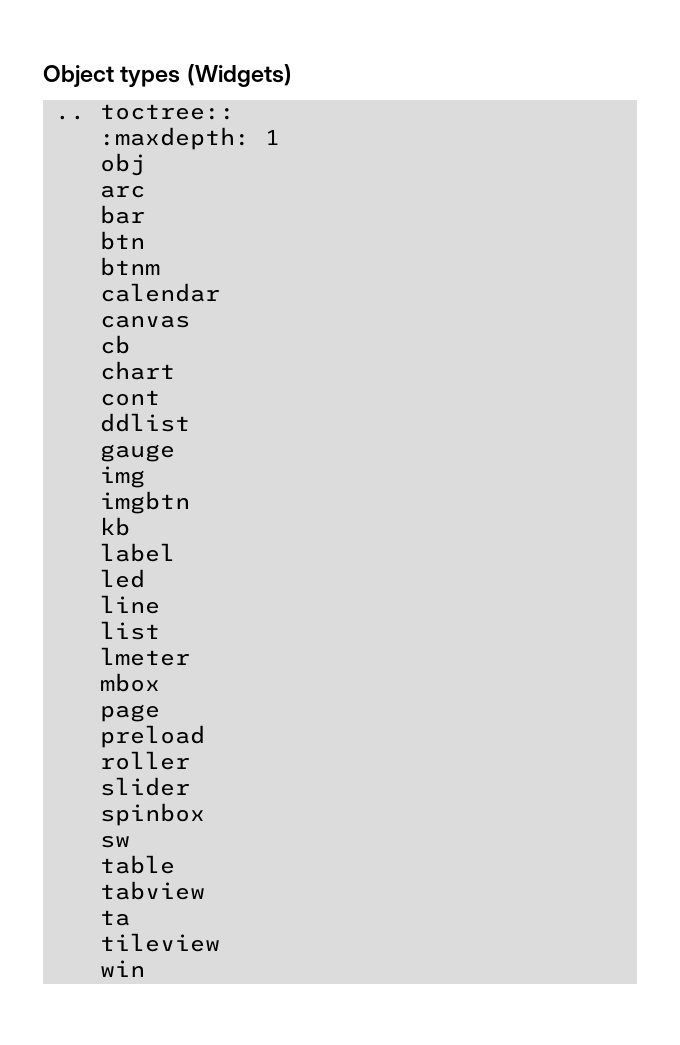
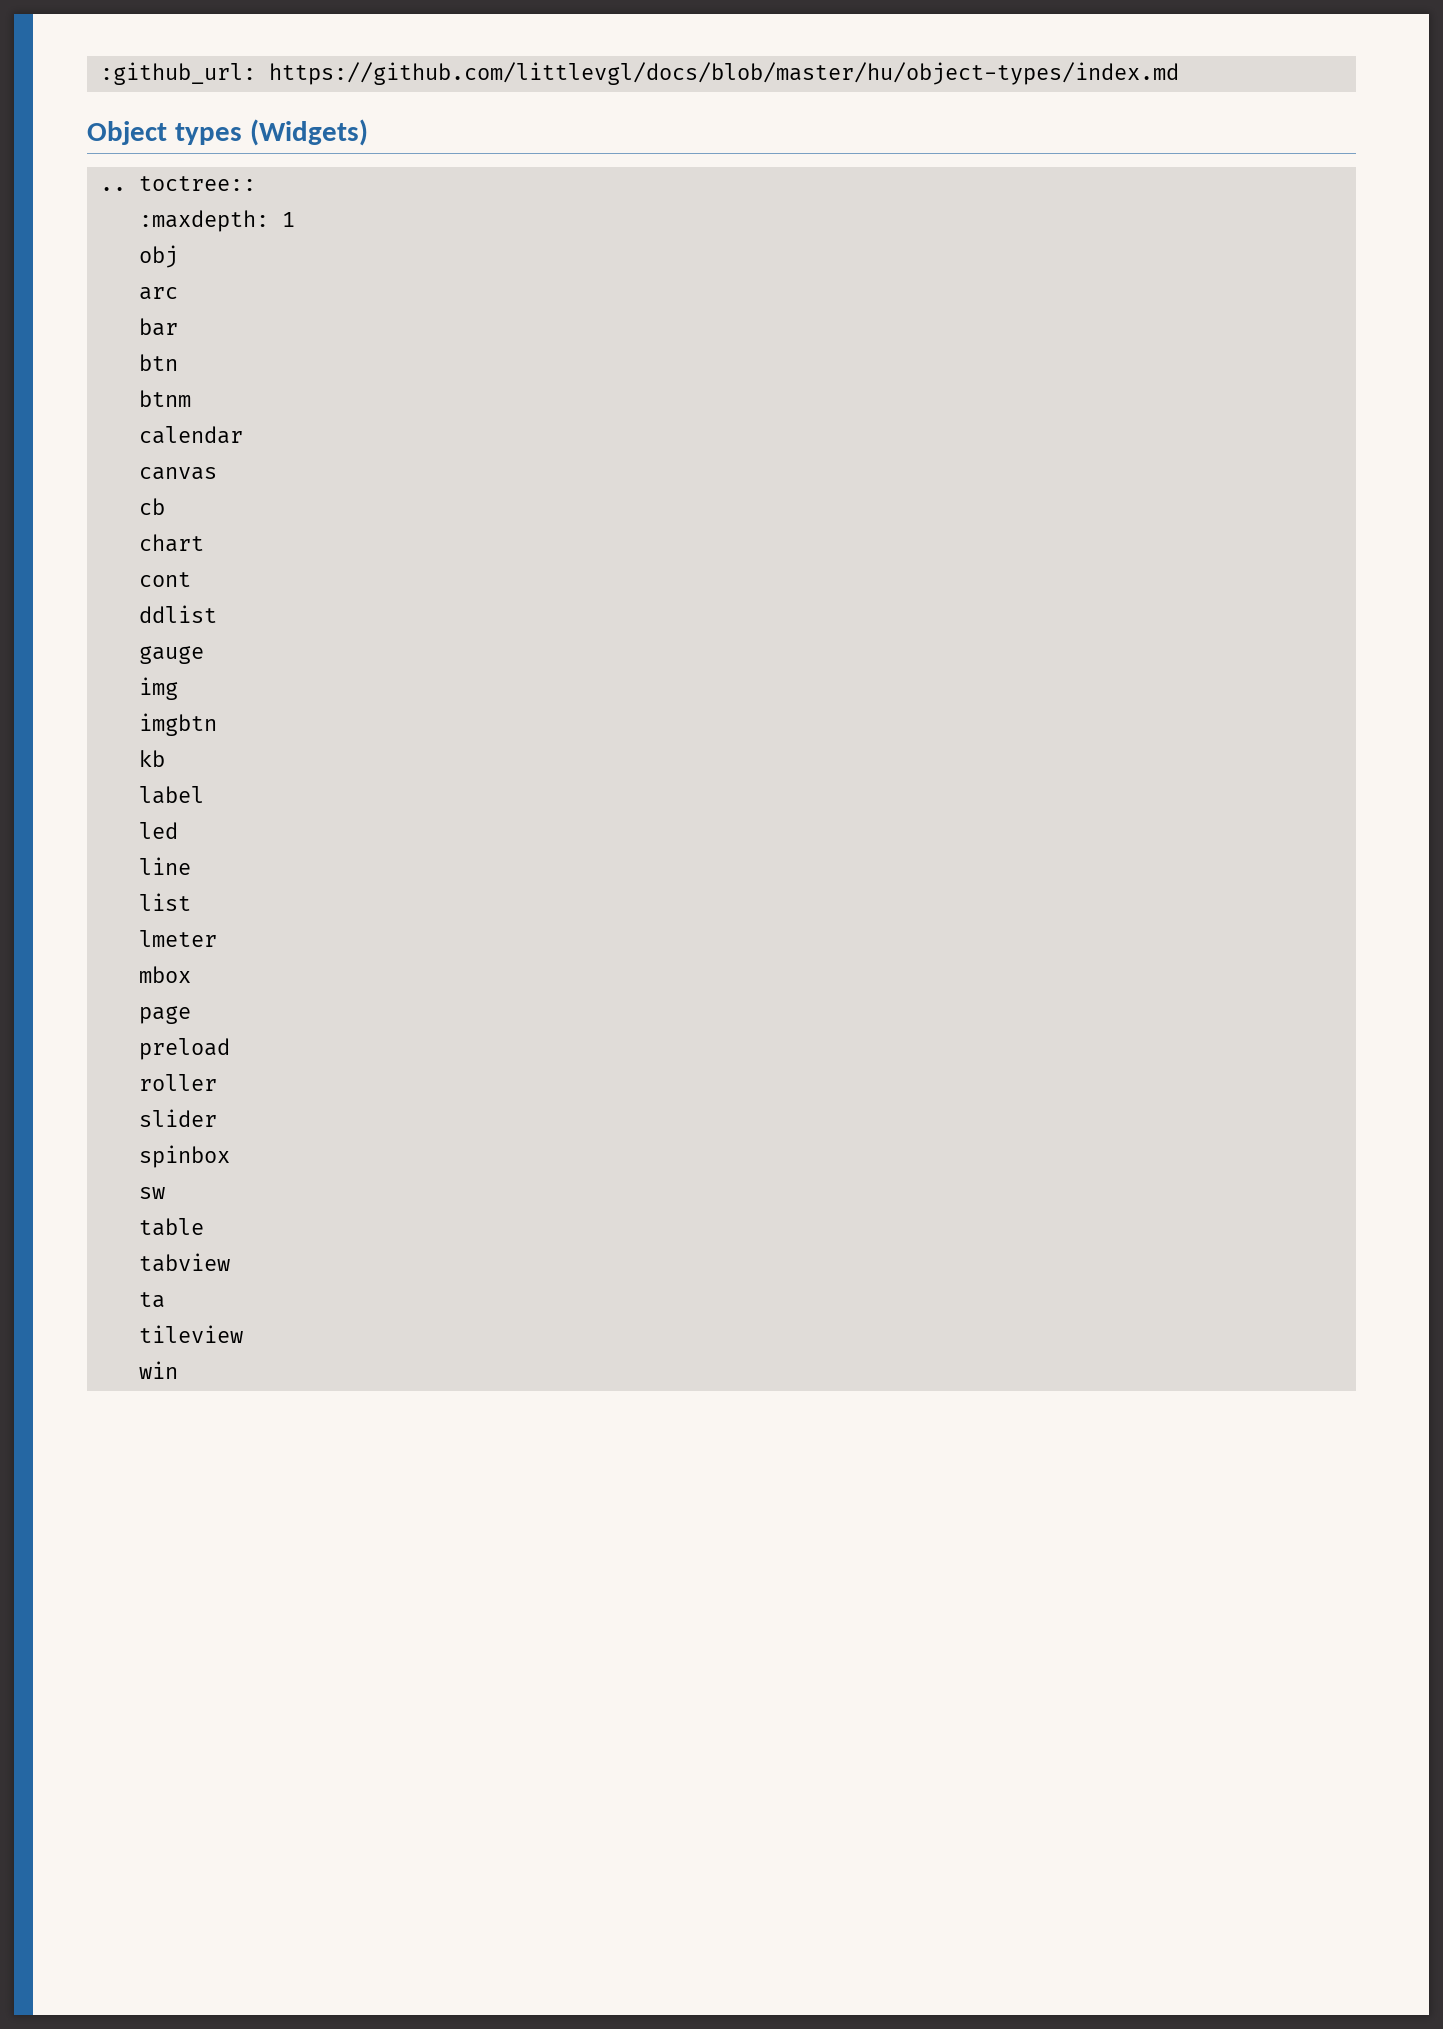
+ :github_url: https://github.com/littlevgl/docs/blob/master/hu/object-types/index.md

